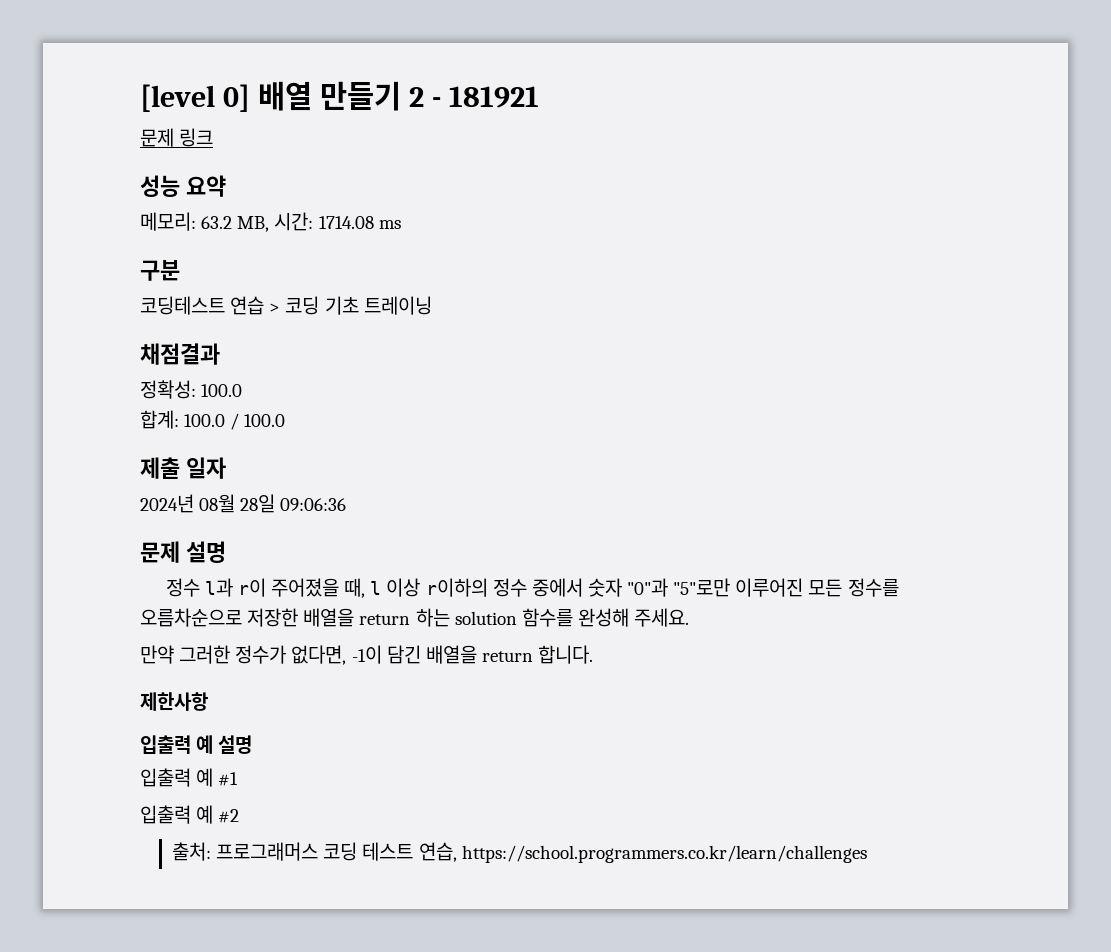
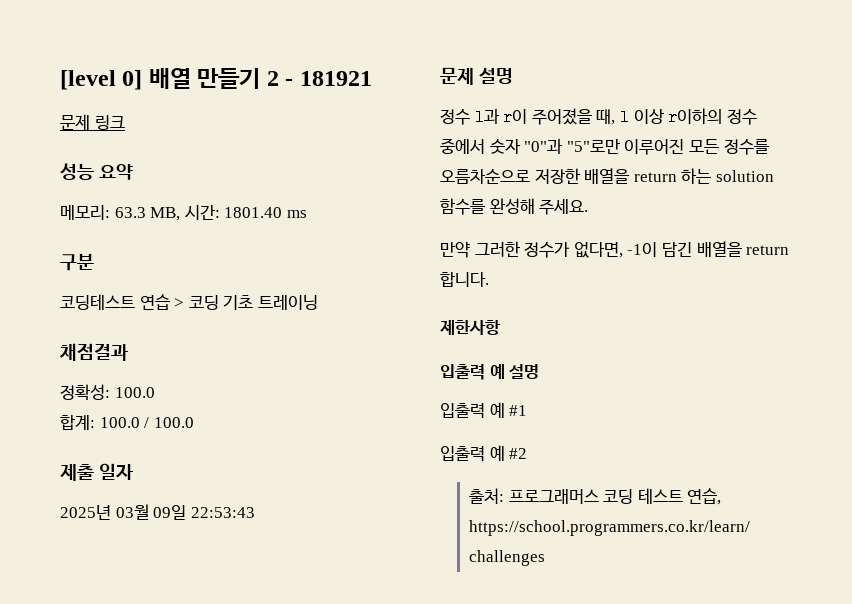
- 메모리: 63.2 MB, 시간: 1714.08 ms
+ 메모리: 63.3 MB, 시간: 1801.40 ms
- 2024년 08월 28일 09:06:36
+ 2025년 03월 09일 22:53:43

